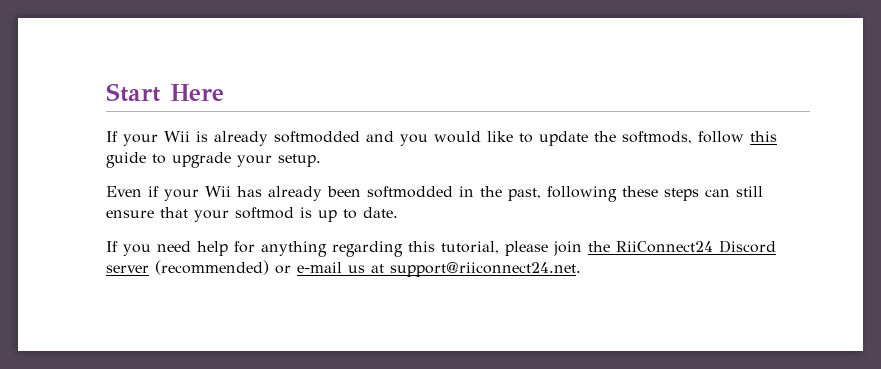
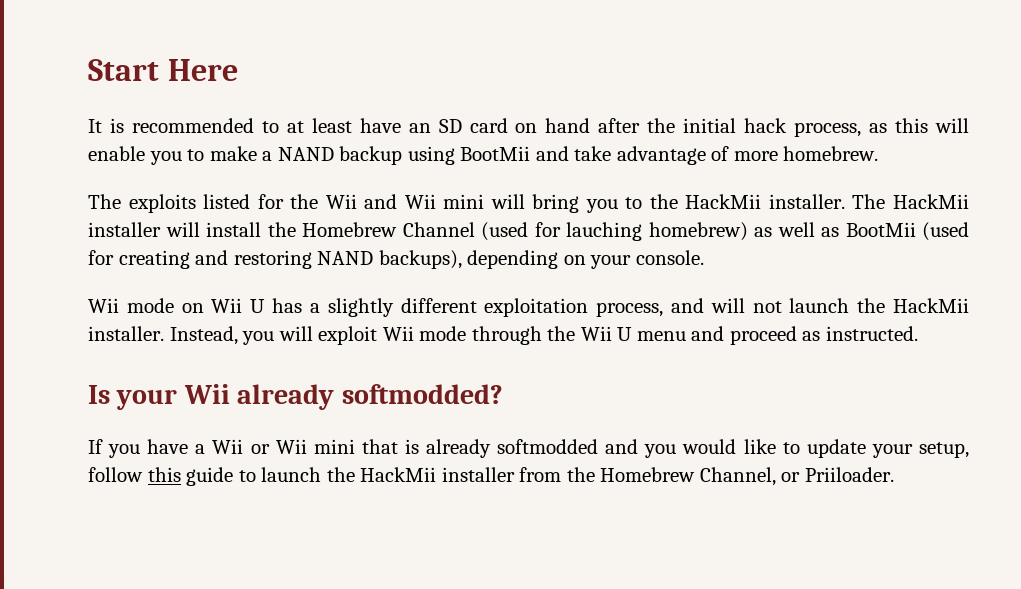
- If your Wii is already softmodded and you would like to update the softmods, follow this guide to upgrade your setup.
- Even if your Wii has already been softmodded in the past, following these steps can still ensure that your softmod is up to date.
- If you need help for anything regarding this tutorial, please join the RiiConnect24 Discord server (recommended) or e-mail us at support@riiconnect24.net.
+ It is recommended to at least have an SD card on hand after the initial hack process, as this will enable you to make a NAND backup using BootMii and take advantage of more homebrew.
+ The exploits listed for the Wii and Wii mini will bring you to the HackMii installer. The HackMii installer will install the Homebrew Channel (used for lauching homebrew) as well as BootMii (used for creating and restoring NAND backups), depending on your console.
+ Wii mode on Wii U has a slightly different exploitation process, and will not launch the HackMii installer. Instead, you will exploit Wii mode through the Wii U menu and proceed as instructed.
+ Is your Wii already softmodded?
+ If you have a Wii or Wii mini that is already softmodded and you would like to update your setup, follow this guide to launch the HackMii installer from the Homebrew Channel, or Priiloader.

